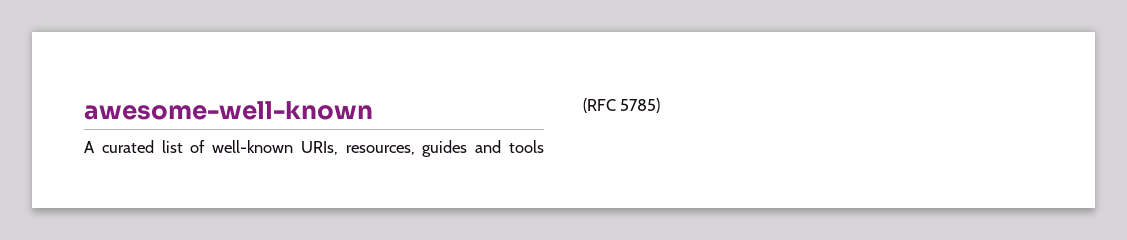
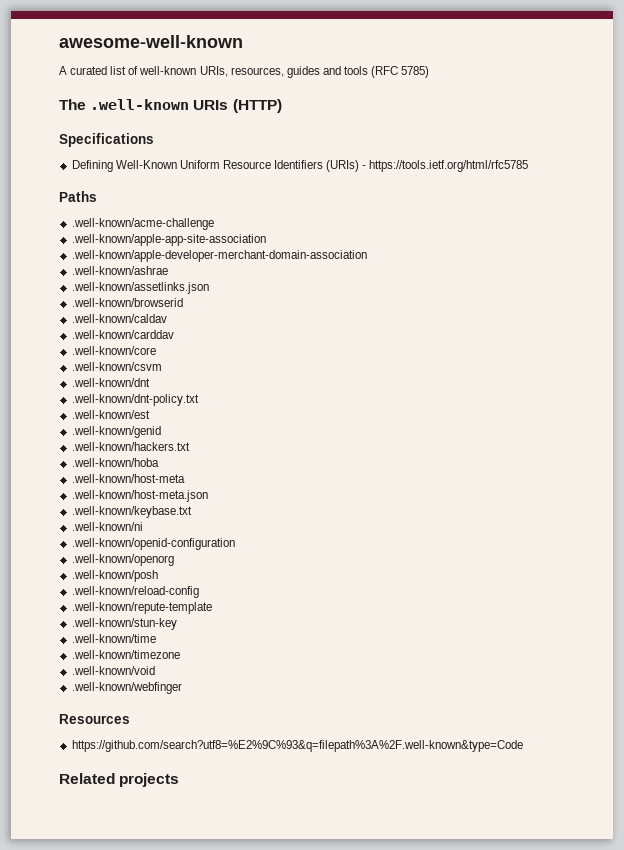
+ The .well-known URIs (HTTP)
+ Specifications
+ Defining Well-Known Uniform Resource Identifiers (URIs) - https://tools.ietf.org/html/rfc5785
+ Paths
+ .well-known/acme-challenge
+ .well-known/apple-app-site-association
+ .well-known/apple-developer-merchant-domain-association
+ .well-known/ashrae
+ .well-known/assetlinks.json
+ .well-known/browserid
+ .well-known/caldav
+ .well-known/carddav
+ .well-known/core
+ .well-known/csvm
+ .well-known/dnt
+ .well-known/dnt-policy.txt
+ .well-known/est
+ .well-known/genid
+ .well-known/hackers.txt
+ .well-known/hoba
+ .well-known/host-meta
+ .well-known/host-meta.json
+ .well-known/keybase.txt
+ .well-known/ni
+ .well-known/openid-configuration
+ .well-known/openorg
+ .well-known/posh
+ .well-known/reload-config
+ .well-known/repute-template
+ .well-known/stun-key
+ .well-known/time
+ .well-known/timezone
+ .well-known/void
+ .well-known/webfinger
+ Resources
+ https://github.com/search?utf8=%E2%9C%93&q=filepath%3A%2F.well-known&type=Code
+ Related projects

